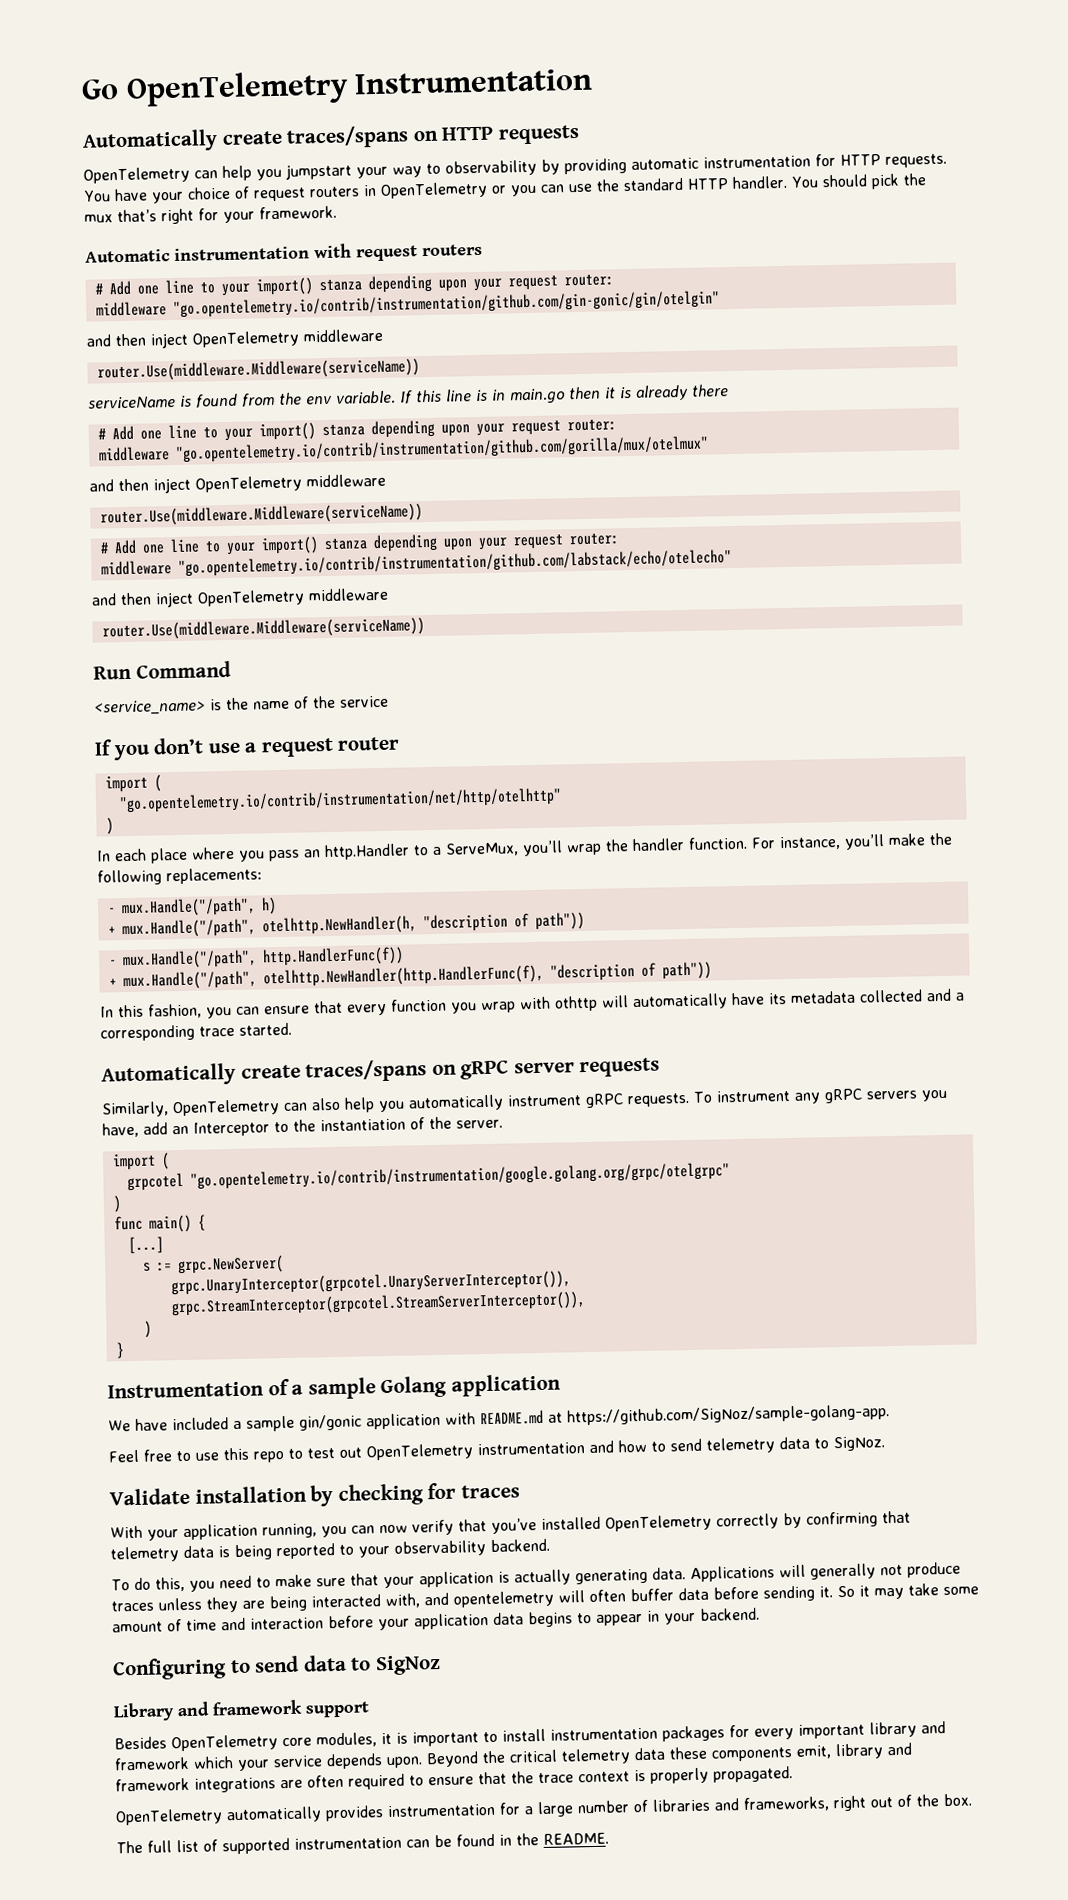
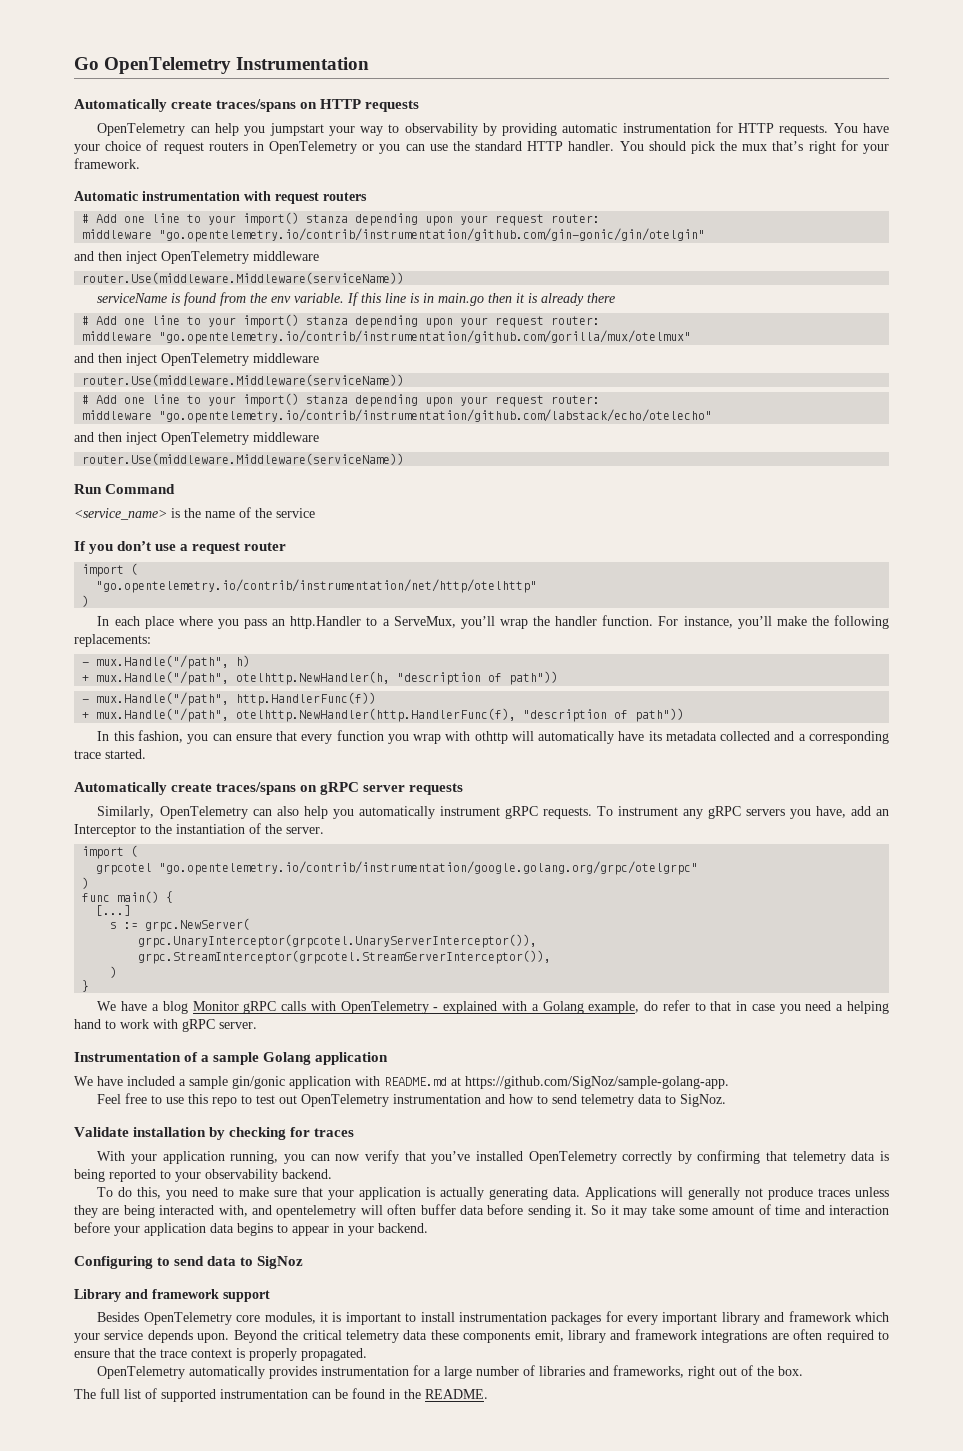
+ We have a blog Monitor gRPC calls with OpenTelemetry - explained with a Golang example, do refer to that in case you need a helping hand to work with gRPC server.

